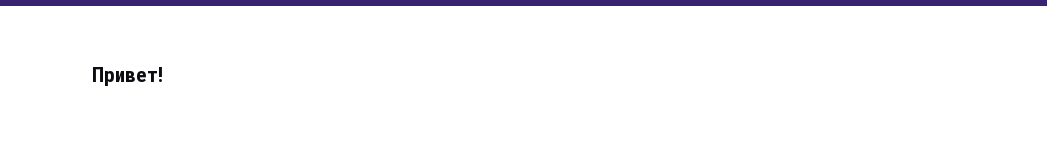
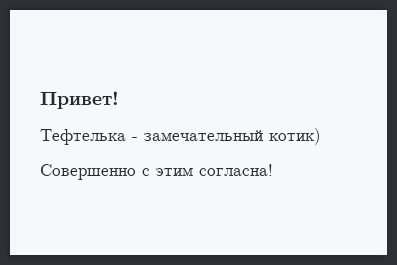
+ Тефтелька - замечательный котик)
+ Совершенно с этим согласна!

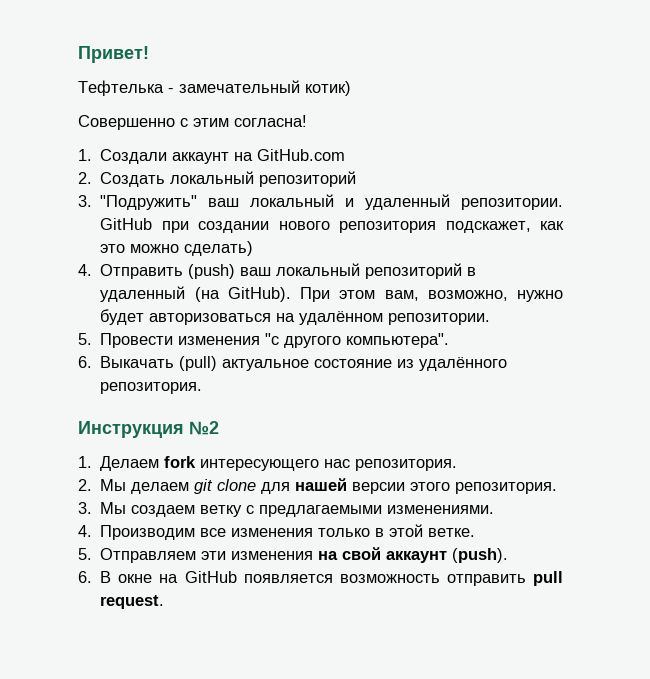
+ 1. Создали аккаунт на GitHub.com
+ 2. Создать локальный репозиторий
+ 3. "Подружить" ваш локальный и удаленный репозитории. GitHub при создании нового репозитория подскажет, как это можно сделать)
+ 4. Отправить (push) ваш локальный репозиторий в удаленный (на GitHub). При этом вам, возможно, нужно будет авторизоваться на удалённом репозитории.
+ 5. Провести изменения "с другого компьютера".
+ 6. Выкачать (pull) актуальное состояние из удалённого репозитория.
+ Инструкция №2
+ 1. Делаем fork интересующего нас репозитория.
+ 2. Мы делаем git clone для нашей версии этого репозитория.
+ 3. Мы создаем ветку с предлагаемыми изменениями.
+ 4. Производим все изменения только в этой ветке.
+ 5. Отправляем эти изменения на свой аккаунт (push).
+ 6. В окне на GitHub появляется возможность отправить pull request.

